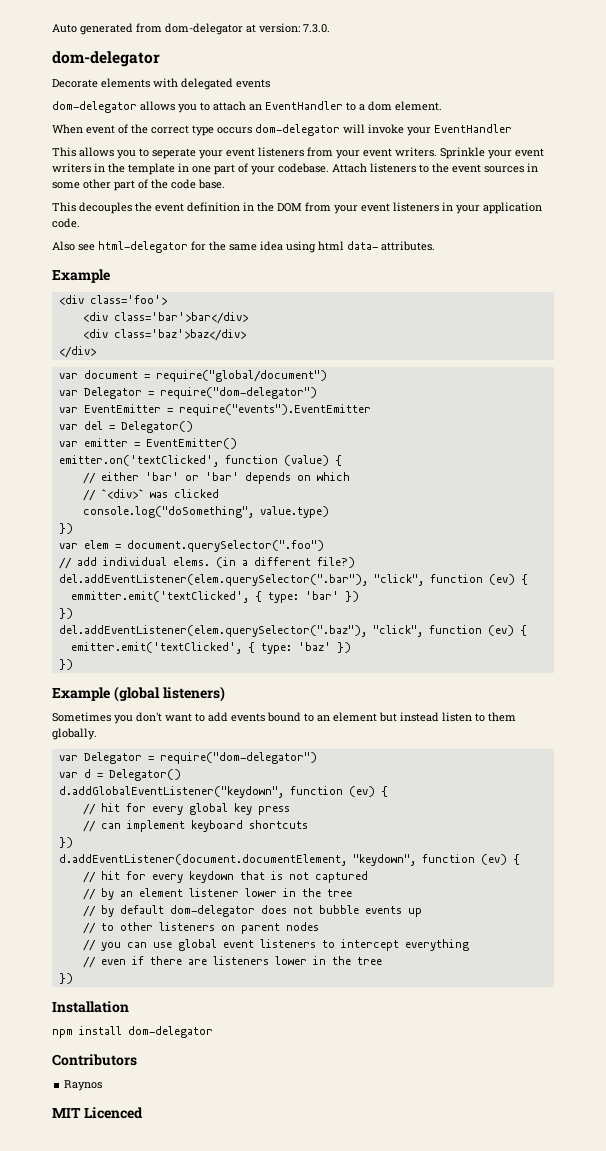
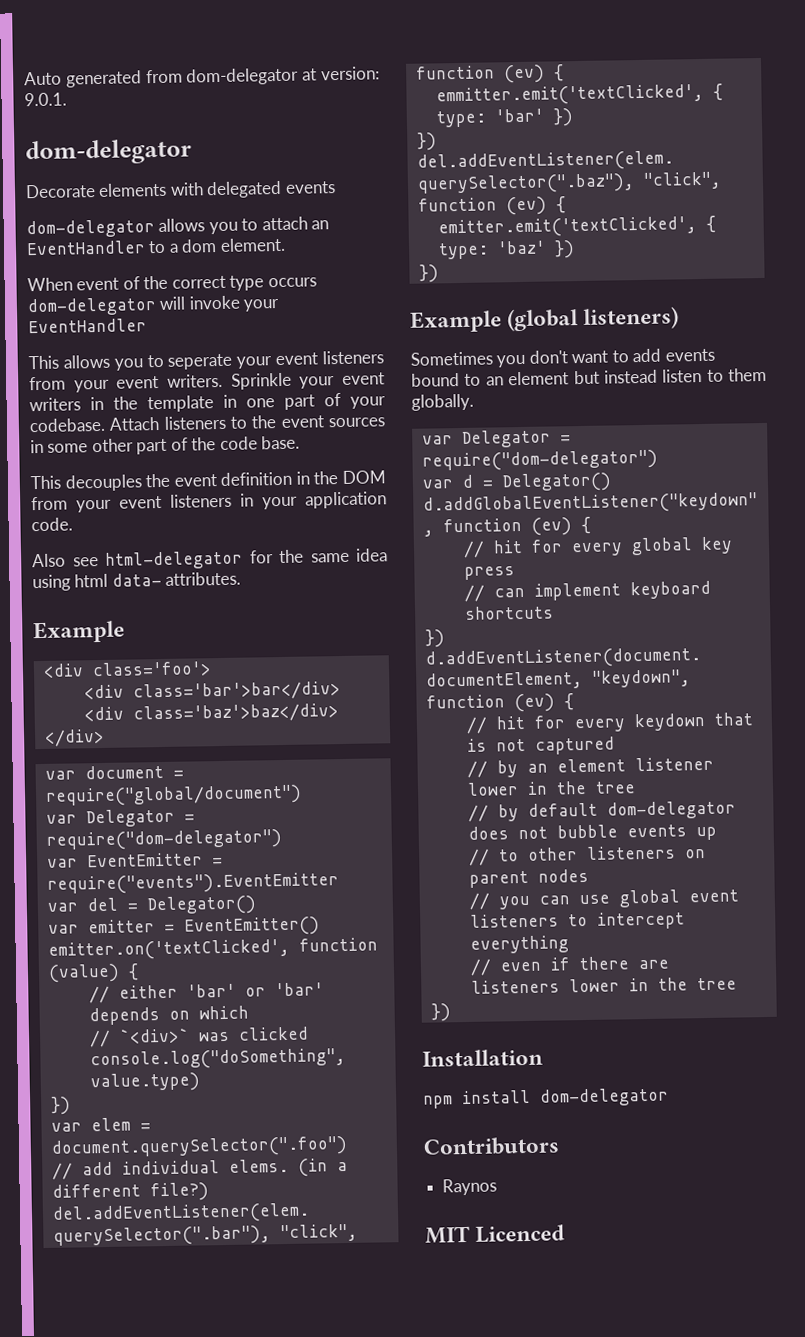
- Auto generated from dom-delegator at version: 7.3.0.
+ Auto generated from dom-delegator at version: 9.0.1.

